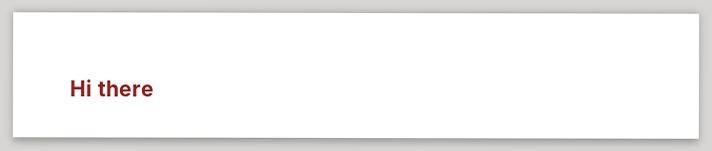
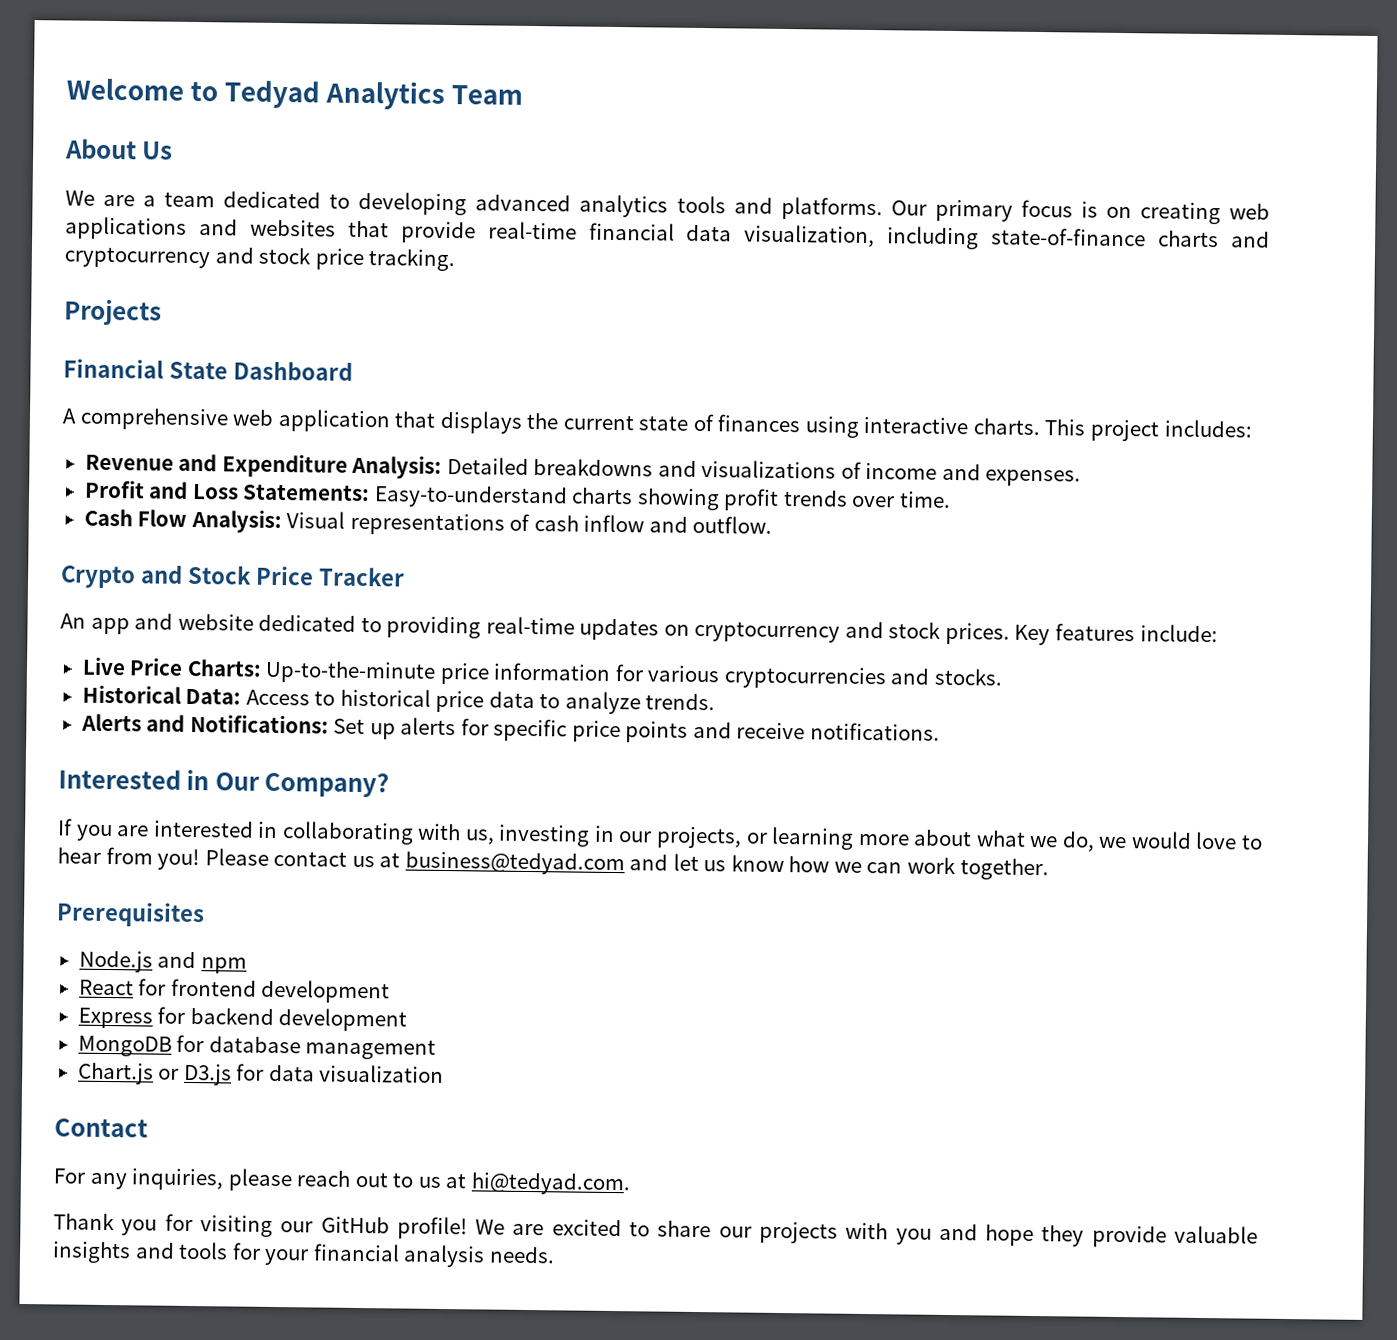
- Hi there
+ Welcome to Tedyad Analytics Team
+ About Us
+ We are a team dedicated to developing advanced analytics tools and platforms. Our primary focus is on creating web applications and websites that provide real-time financial data visualization, including state-of-finance charts and cryptocurrency and stock price tracking.
+ Projects
+ Financial State Dashboard
+ A comprehensive web application that displays the current state of finances using interactive charts. This project includes:
+ Revenue and Expenditure Analysis: Detailed breakdowns and visualizations of income and expenses.
+ Profit and Loss Statements: Easy-to-understand charts showing profit trends over time.
+ Cash Flow Analysis: Visual representations of cash inflow and outflow.
+ Crypto and Stock Price Tracker
+ An app and website dedicated to providing real-time updates on cryptocurrency and stock prices. Key features include:
+ Live Price Charts: Up-to-the-minute price information for various cryptocurrencies and stocks.
+ Historical Data: Access to historical price data to analyze trends.
+ Alerts and Notifications: Set up alerts for specific price points and receive notifications.
+ Interested in Our Company?
+ If you are interested in collaborating with us, investing in our projects, or learning more about what we do, we would love to hear from you! Please contact us at business@tedyad.com and let us know how we can work together.
+ Prerequisites
+ Node.js and npm
+ React for frontend development
+ Express for backend development
+ MongoDB for database management
+ Chart.js or D3.js for data visualization
+ Contact
+ For any inquiries, please reach out to us at hi@tedyad.com.
+ Thank you for visiting our GitHub profile! We are excited to share our projects with you and hope they provide valuable insights and tools for your financial analysis needs.

